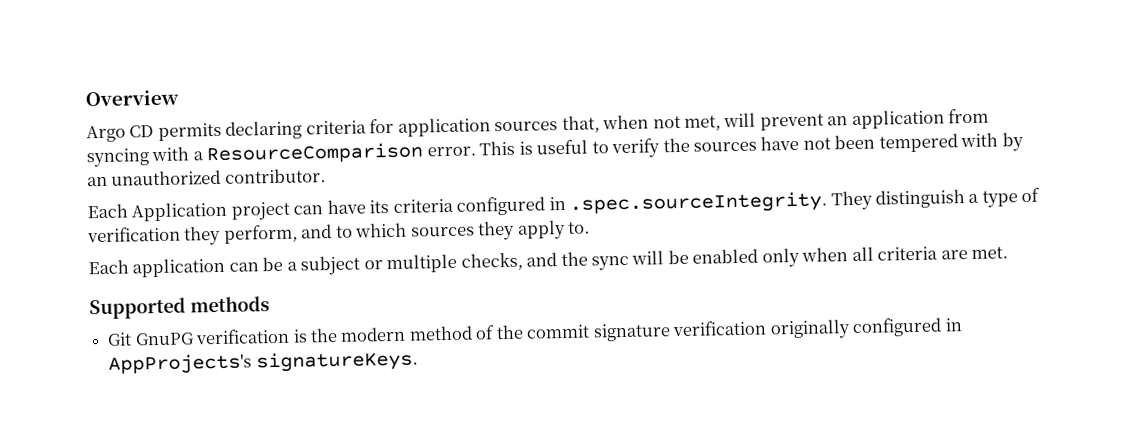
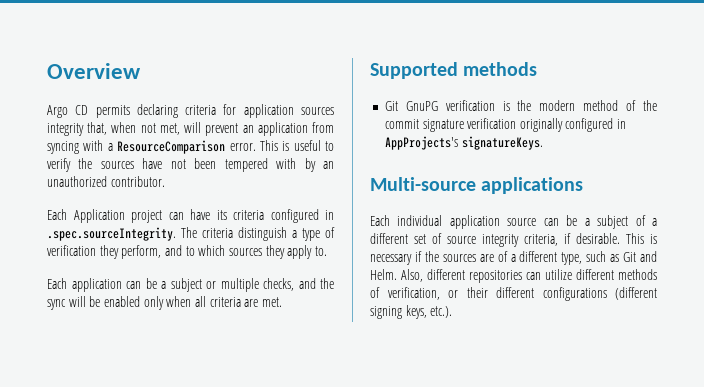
- Argo CD permits declaring criteria for application sources that, when not met, will prevent an application from syncing with a ResourceComparison error.
+ Argo CD permits declaring criteria for application sources integrity that, when not met, will prevent an application from syncing with a ResourceComparison error.
- Each Application project can have its criteria configured in .spec.sourceIntegrity. They distinguish a type of verification they perform, and to which sources they apply to.
+ Each Application project can have its criteria configured in .spec.sourceIntegrity. The criteria distinguish a type of verification they perform, and to which sources they apply to.
+ Multi-source applications
+ Each individual application source can be a subject of a different set of source integrity criteria, if desirable. This is necessary if the sources are of a different type, such as Git and Helm. Also, different repositories can utilize different methods of verification, or their different configurations (different signing keys, etc.).

